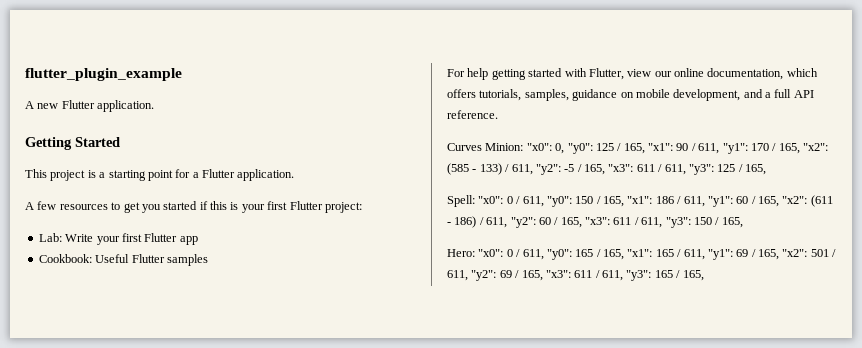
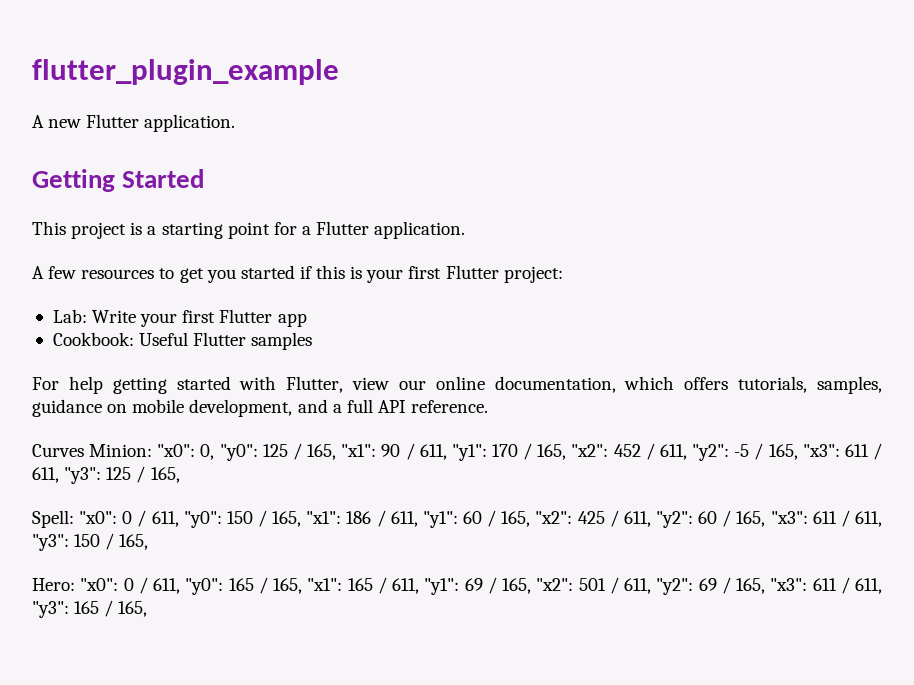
- Curves Minion: "x0": 0, "y0": 125 / 165, "x1": 90 / 611, "y1": 170 / 165, "x2": (585 - 133) / 611, "y2": -5 / 165, "x3": 611 / 611, "y3": 125 / 165,
+ Curves Minion: "x0": 0, "y0": 125 / 165, "x1": 90 / 611, "y1": 170 / 165, "x2": 452 / 611, "y2": -5 / 165, "x3": 611 / 611, "y3": 125 / 165,
- Spell: "x0": 0 / 611, "y0": 150 / 165, "x1": 186 / 611, "y1": 60 / 165, "x2": (611 - 186) / 611, "y2": 60 / 165, "x3": 611 / 611, "y3": 150 / 165,
+ Spell: "x0": 0 / 611, "y0": 150 / 165, "x1": 186 / 611, "y1": 60 / 165, "x2": 425 / 611, "y2": 60 / 165, "x3": 611 / 611, "y3": 150 / 165,

